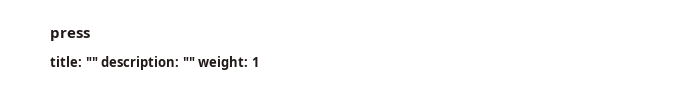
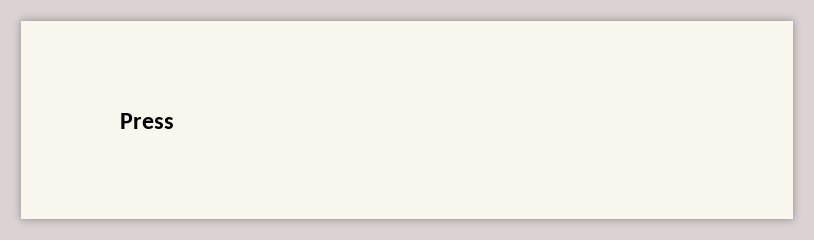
- press
- title: "" description: "" weight: 1
+ Press

